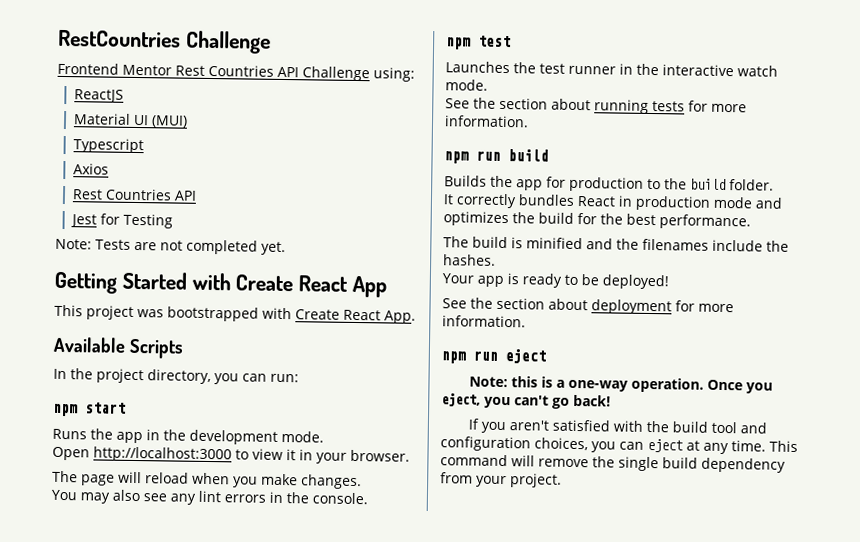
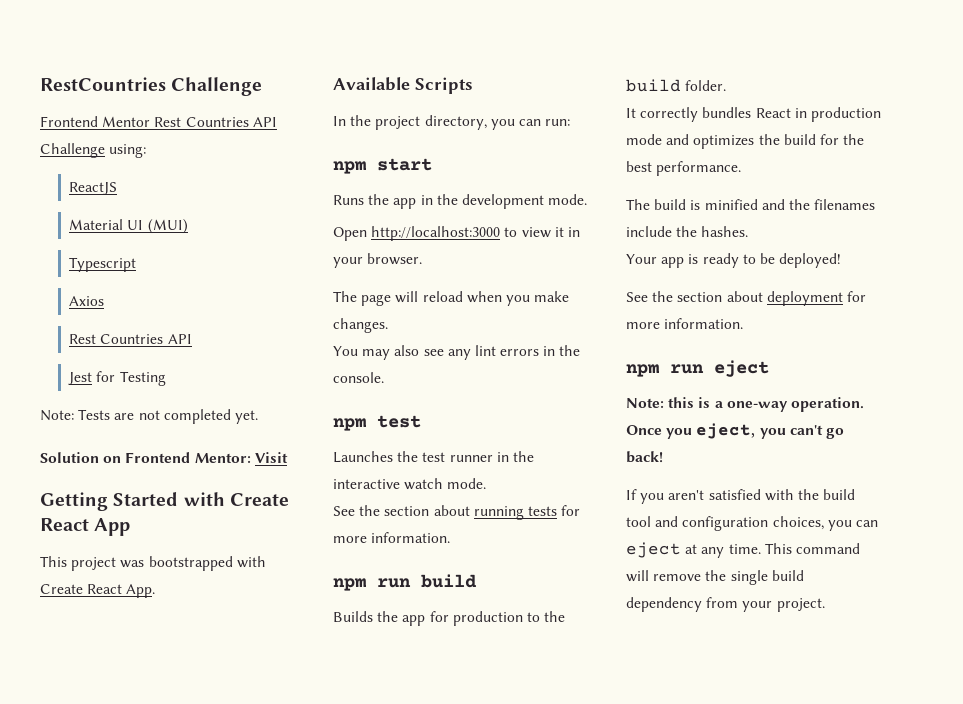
+ Solution on Frontend Mentor: Visit

